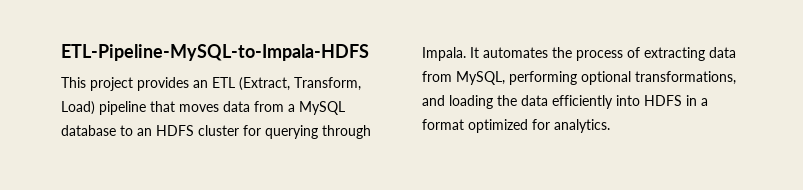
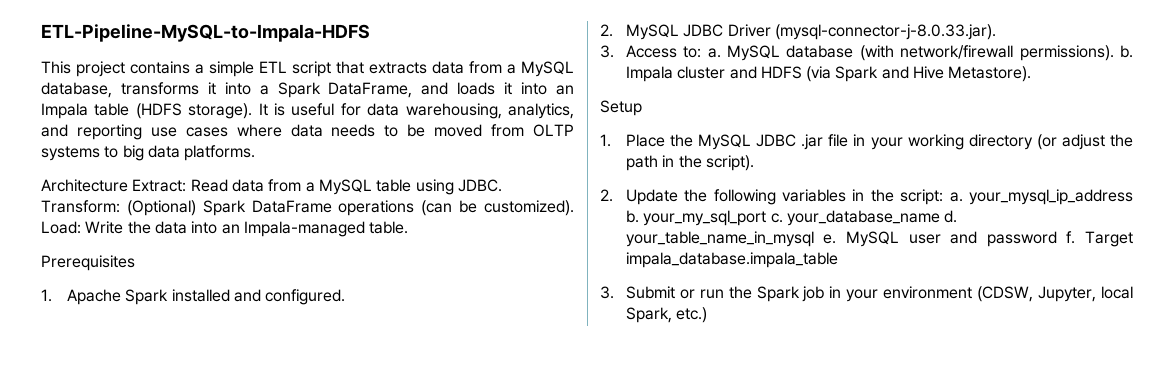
- This project provides an ETL (Extract, Transform, Load) pipeline that moves data from a MySQL database to an HDFS cluster for querying through Impala. It automates the process of extracting data from MySQL, performing optional transformations, and loading the data efficiently into HDFS in a format optimized for analytics.
+ This project contains a simple ETL script that extracts data from a MySQL database, transforms it into a Spark DataFrame, and loads it into an Impala table (HDFS storage). It is useful for data warehousing, analytics, and reporting use cases where data needs to be moved from OLTP systems to big data platforms.
+ Architecture Extract: Read data from a MySQL table using JDBC. Transform: (Optional) Spark DataFrame operations (can be customized). Load: Write the data into an Impala-managed table.
+ Prerequisites
+ 1. Apache Spark installed and configured.
+ 2. MySQL JDBC Driver (mysql-connector-j-8.0.33.jar).
+ 3. Access to: a. MySQL database (with network/firewall permissions). b. Impala cluster and HDFS (via Spark and Hive Metastore).
+ Setup
+ 1. Place the MySQL JDBC .jar file in your working directory (or adjust the path in the script).
+ 2. Update the following variables in the script: a. your_mysql_ip_address b. your_my_sql_port c. your_database_name d. your_table_name_in_mysql e. MySQL user and password f. Target impala_database.impala_table
+ 3. Submit or run the Spark job in your environment (CDSW, Jupyter, local Spark, etc.)

